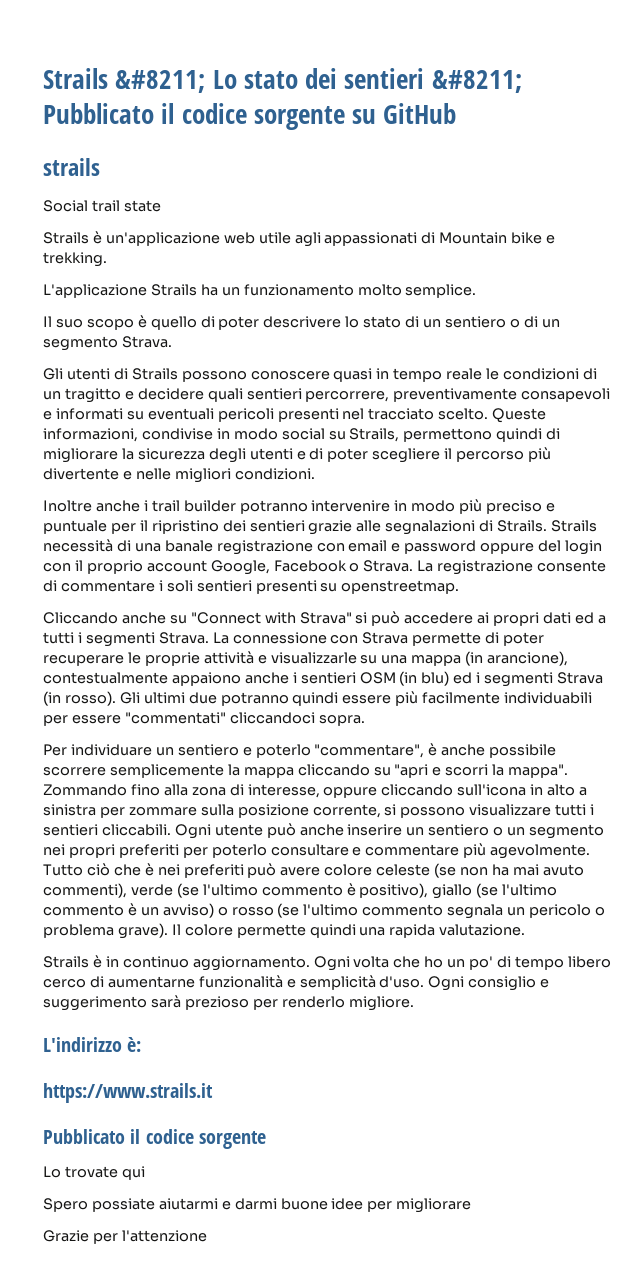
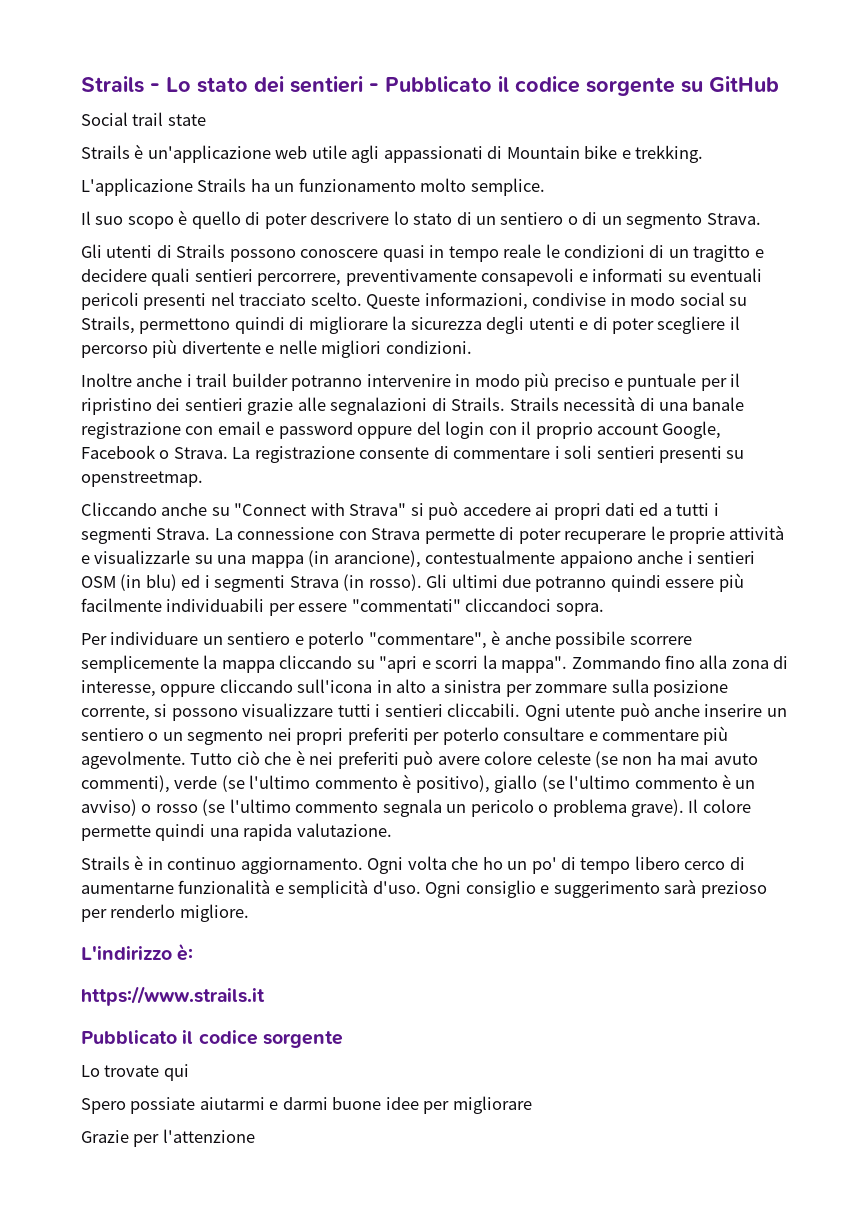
- Strails &#8211; Lo stato dei sentieri &#8211; Pubblicato il codice sorgente su GitHub
+ Strails - Lo stato dei sentieri - Pubblicato il codice sorgente su GitHub
- strails

